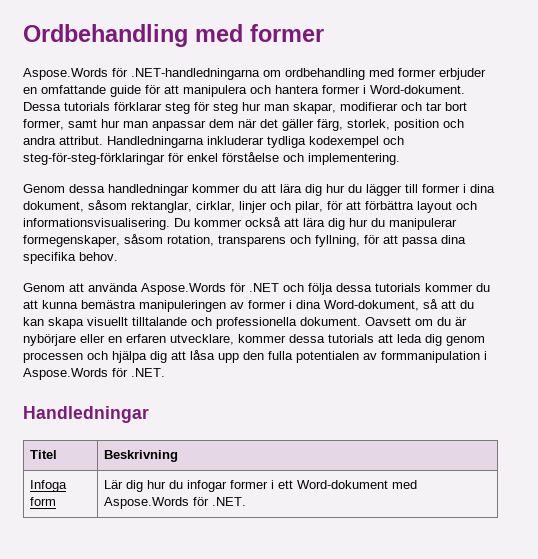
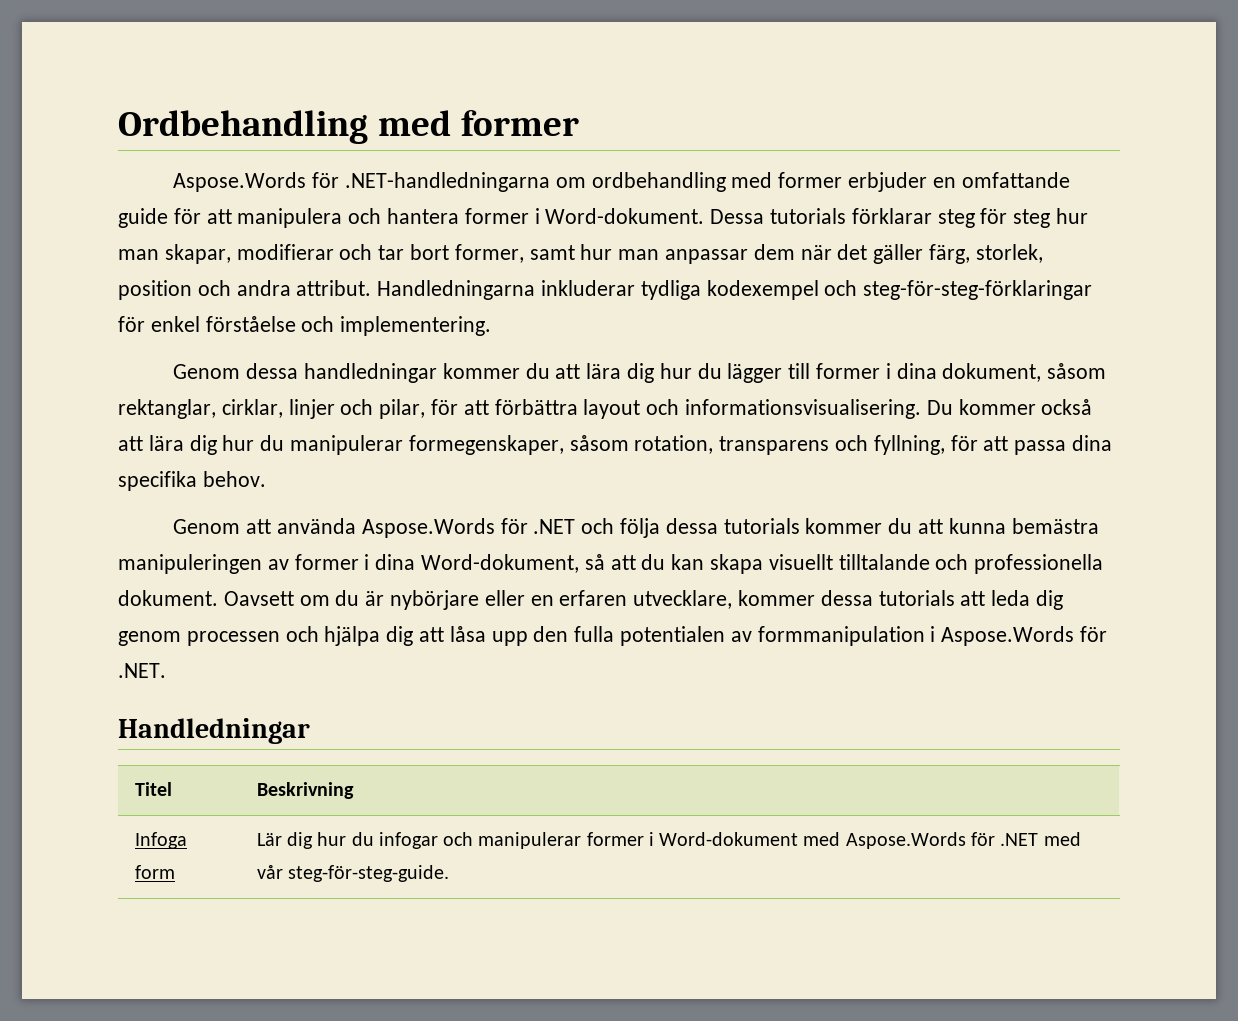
- Infoga form | Lär dig hur du infogar former i ett Word-dokument med Aspose.Words för .NET.
+ Infoga form | Lär dig hur du infogar och manipulerar former i Word-dokument med Aspose.Words för .NET med vår steg-för-steg-guide.

